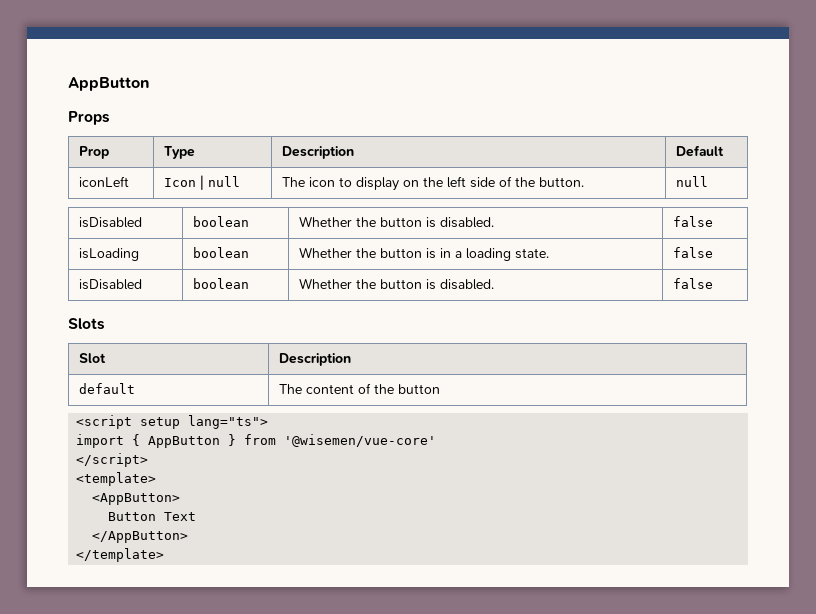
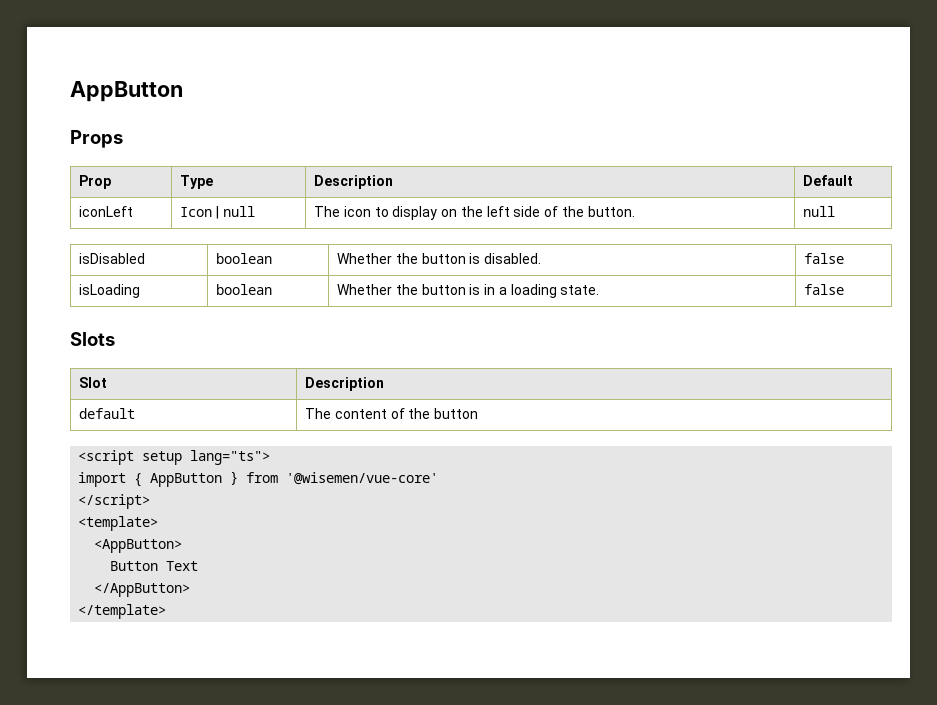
  isLoading | boolean | Whether the button is in a loading state. | false
- isDisabled | boolean | Whether the button is disabled. | false

